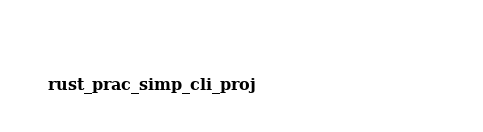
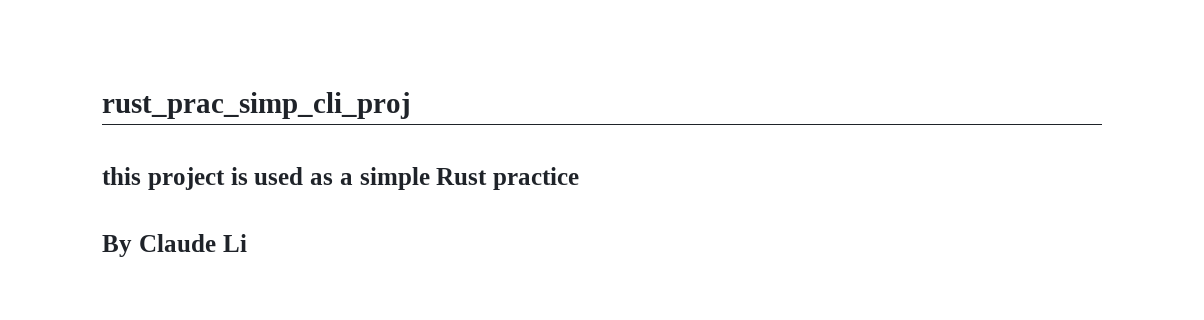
+ this project is used as a simple Rust practice
+ By Claude Li

